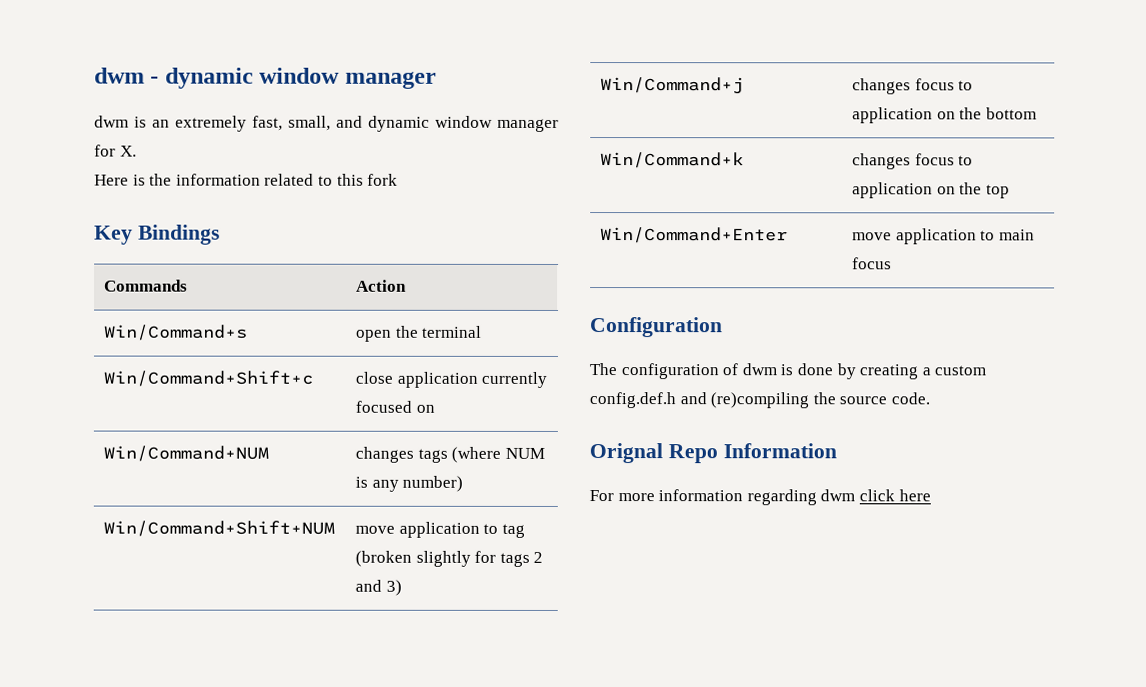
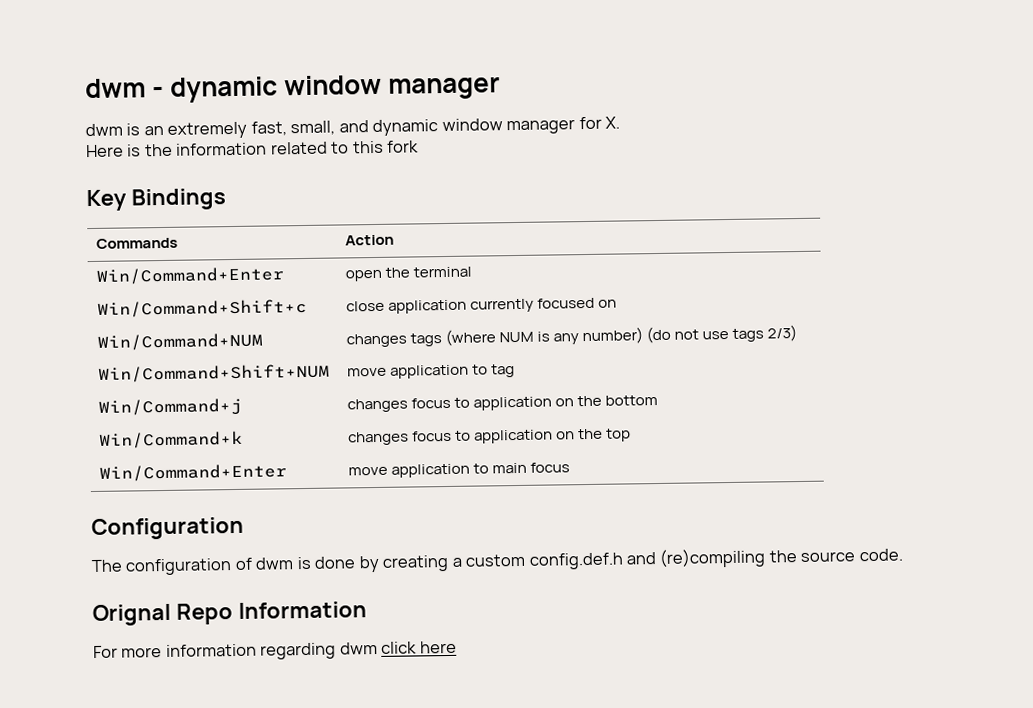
- Win/Command+s | open the terminal
+ Win/Command+Enter | open the terminal
- Win/Command+NUM | changes tags (where NUM is any number)
+ Win/Command+NUM | changes tags (where NUM is any number) (do not use tags 2/3)
- Win/Command+Shift+NUM | move application to tag (broken slightly for tags 2 and 3)
+ Win/Command+Shift+NUM | move application to tag

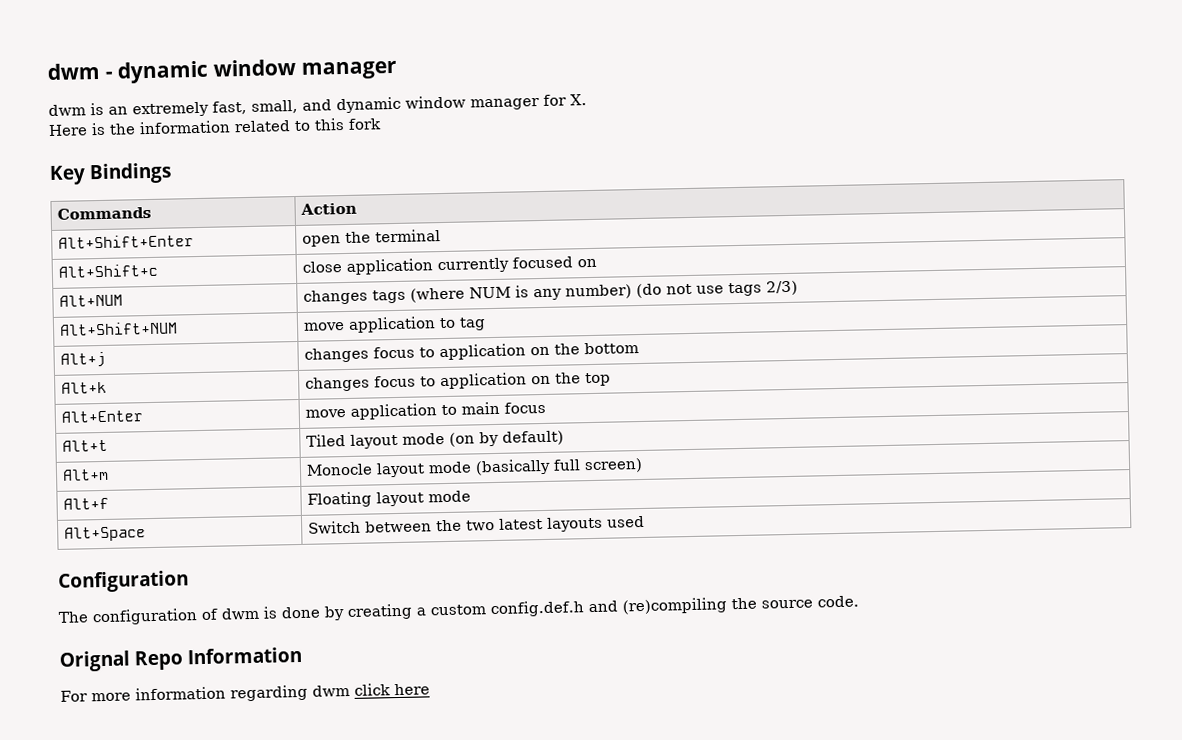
- Win/Command+Enter | open the terminal
+ Alt+Shift+Enter | open the terminal
- Win/Command+Shift+c | close application currently focused on
+ Alt+Shift+c | close application currently focused on
- Win/Command+NUM | changes tags (where NUM is any number) (do not use tags 2/3)
+ Alt+NUM | changes tags (where NUM is any number) (do not use tags 2/3)
- Win/Command+Shift+NUM | move application to tag
+ Alt+Shift+NUM | move application to tag
- Win/Command+j | changes focus to application on the bottom
+ Alt+j | changes focus to application on the bottom
- Win/Command+k | changes focus to application on the top
+ Alt+k | changes focus to application on the top
- Win/Command+Enter | move application to main focus
+ Alt+Enter | move application to main focus
+ Alt+t | Tiled layout mode (on by default)
+ Alt+m | Monocle layout mode (basically full screen)
+ Alt+f | Floating layout mode
+ Alt+Space | Switch between the two latest layouts used

